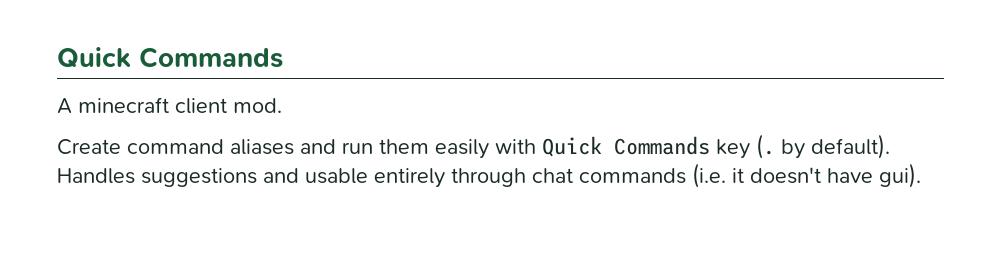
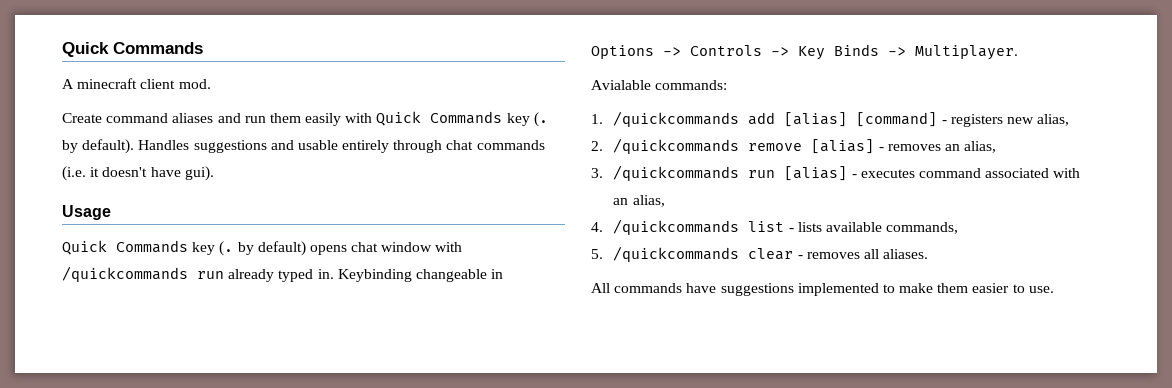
+ Usage
+ Quick Commands key (. by default) opens chat window with /quickcommands run already typed in. Keybinding changeable in Options -> Controls -> Key Binds -> Multiplayer.
+ Avialable commands:
+ 1. /quickcommands add [alias] [command] - registers new alias,
+ 2. /quickcommands remove [alias] - removes an alias,
+ 3. /quickcommands run [alias] - executes command associated with an alias,
+ 4. /quickcommands list - lists available commands,
+ 5. /quickcommands clear - removes all aliases.
+ All commands have suggestions implemented to make them easier to use.

